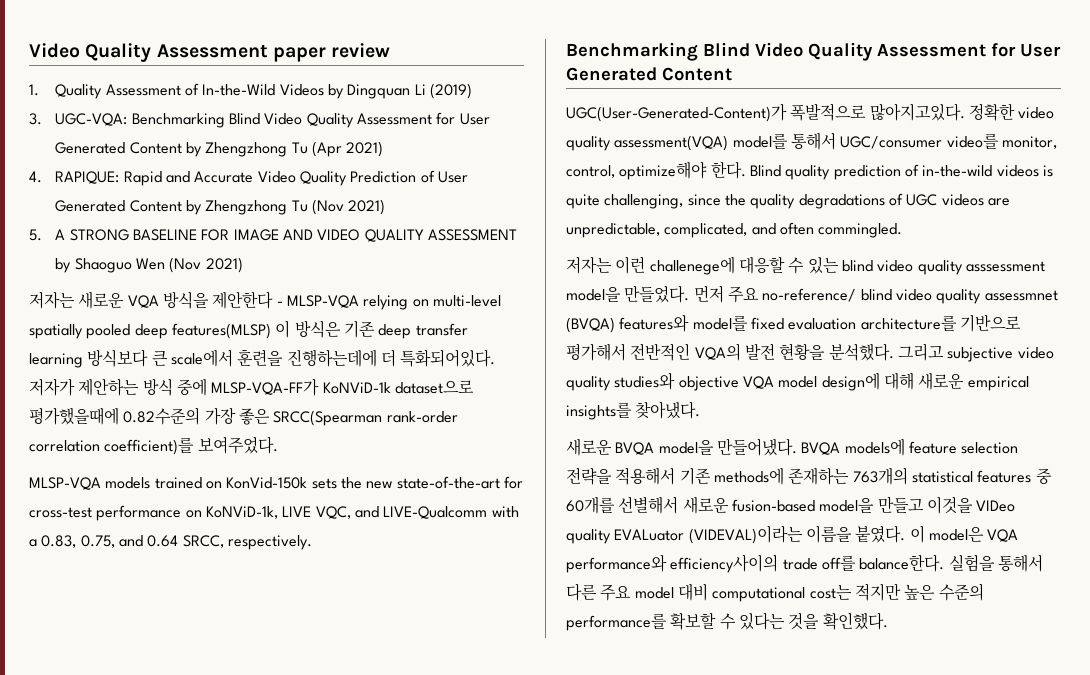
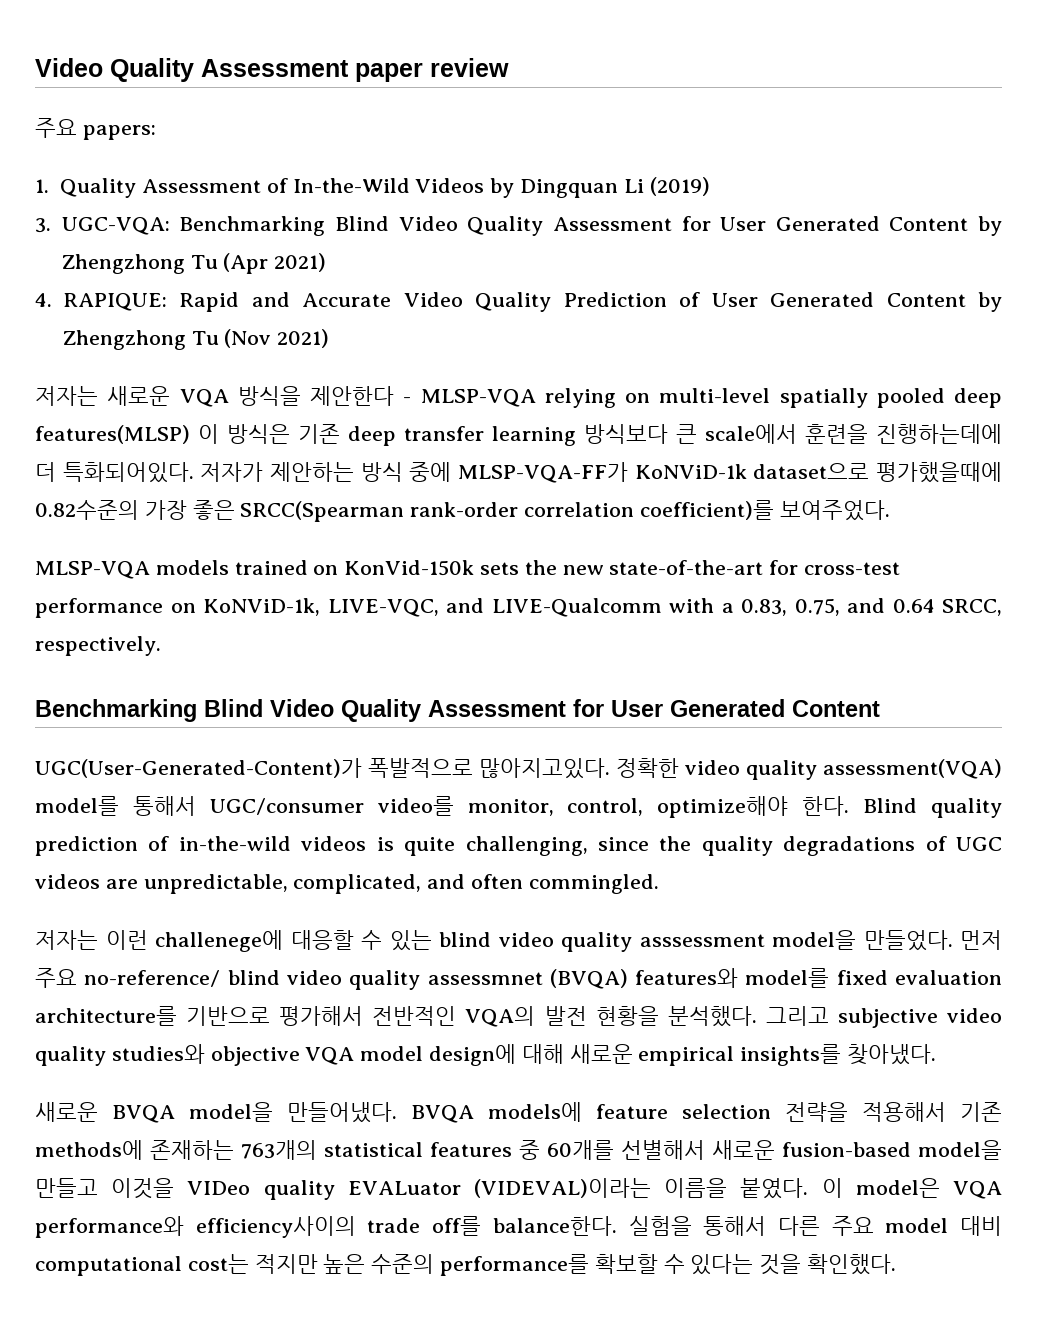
+ 주요 papers:
- 5. A STRONG BASELINE FOR IMAGE AND VIDEO QUALITY ASSESSMENT by Shaoguo Wen (Nov 2021)
- MLSP-VQA models trained on KonVid-150k sets the new state-of-the-art for cross-test performance on KoNViD-1k, LIVE VQC, and LIVE-Qualcomm with a 0.83, 0.75, and 0.64 SRCC, respectively.
+ MLSP-VQA models trained on KonVid-150k sets the new state-of-the-art for cross-test performance on KoNViD-1k, LIVE-VQC, and LIVE-Qualcomm with a 0.83, 0.75, and 0.64 SRCC, respectively.

